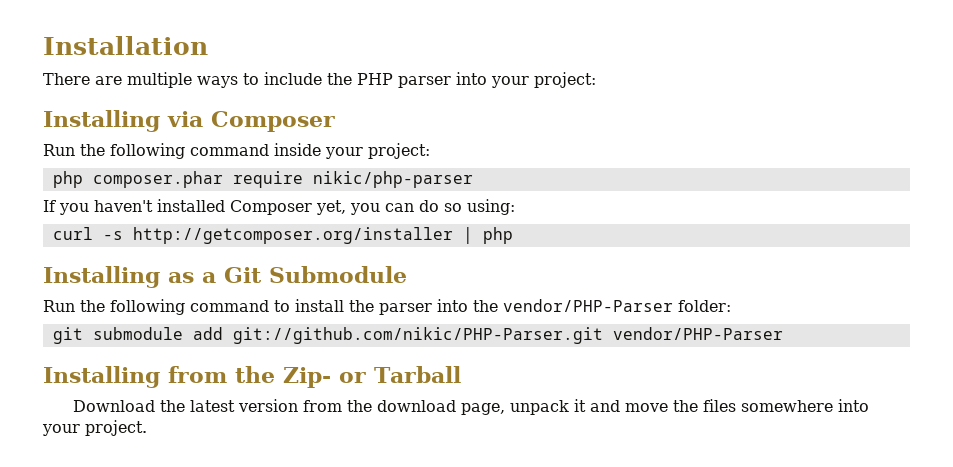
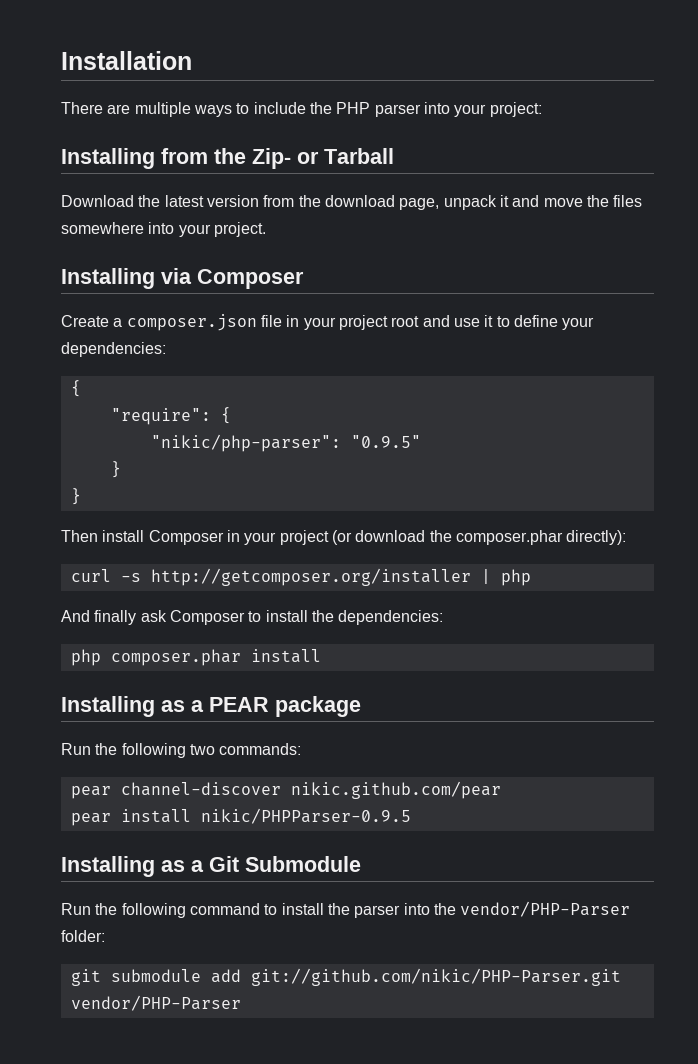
- Installing via Composer
- Run the following command inside your project:
- php composer.phar require nikic/php-parser
- If you haven't installed Composer yet, you can do so using:
- curl -s http://getcomposer.org/installer | php
- Installing as a Git Submodule
- Run the following command to install the parser into the vendor/PHP-Parser folder:
- git submodule add git://github.com/nikic/PHP-Parser.git vendor/PHP-Parser
+ Installing via Composer
+ Create a composer.json file in your project root and use it to define your dependencies:
+ {
+ "require": {
+ "nikic/php-parser": "0.9.5"
+ }
+ }
+ Then install Composer in your project (or download the composer.phar directly):
+ curl -s http://getcomposer.org/installer | php
+ And finally ask Composer to install the dependencies:
+ php composer.phar install
+ Installing as a PEAR package
+ Run the following two commands:
+ pear channel-discover nikic.github.com/pear
+ pear install nikic/PHPParser-0.9.5
+ Installing as a Git Submodule
+ Run the following command to install the parser into the vendor/PHP-Parser folder:
+ git submodule add git://github.com/nikic/PHP-Parser.git vendor/PHP-Parser

